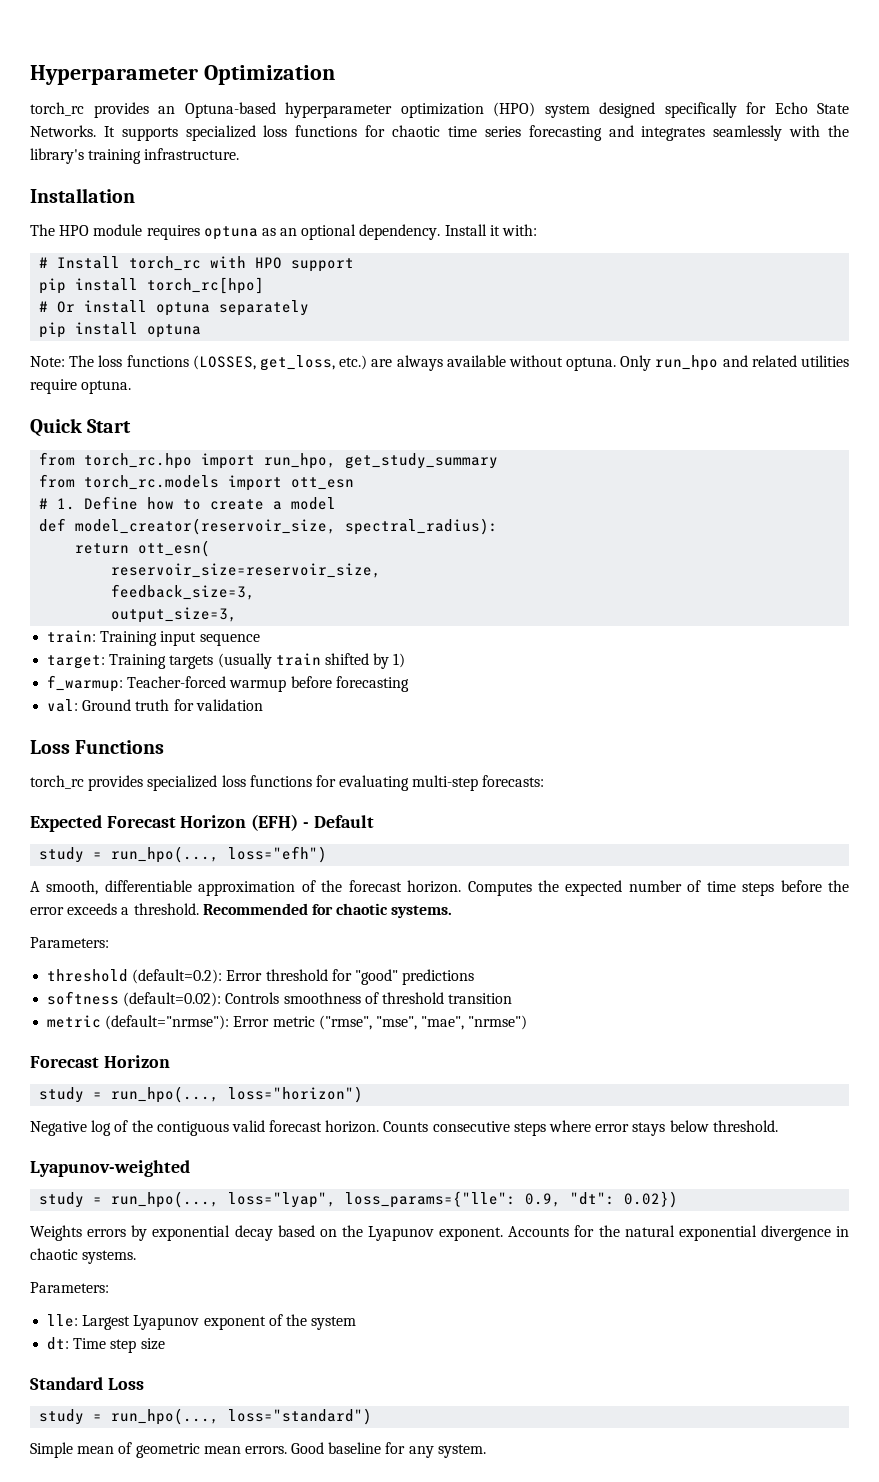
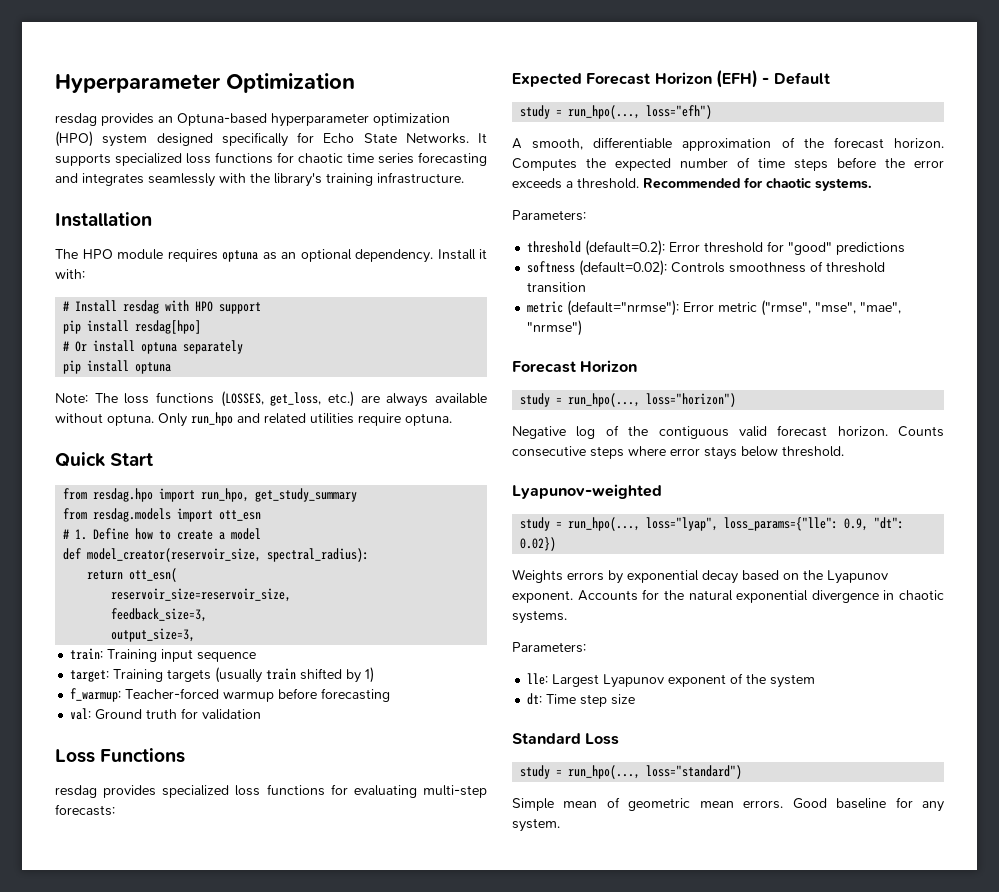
- torch_rc provides an Optuna-based hyperparameter optimization (HPO) system designed specifically for Echo State Networks.
+ resdag provides an Optuna-based hyperparameter optimization (HPO) system designed specifically for Echo State Networks.
- # Install torch_rc with HPO support
+ # Install resdag with HPO support
- pip install torch_rc[hpo]
+ pip install resdag[hpo]
- from torch_rc.hpo import run_hpo, get_study_summary
+ from resdag.hpo import run_hpo, get_study_summary
- from torch_rc.models import ott_esn
+ from resdag.models import ott_esn
- torch_rc provides specialized loss functions for evaluating multi-step forecasts:
+ resdag provides specialized loss functions for evaluating multi-step forecasts:

